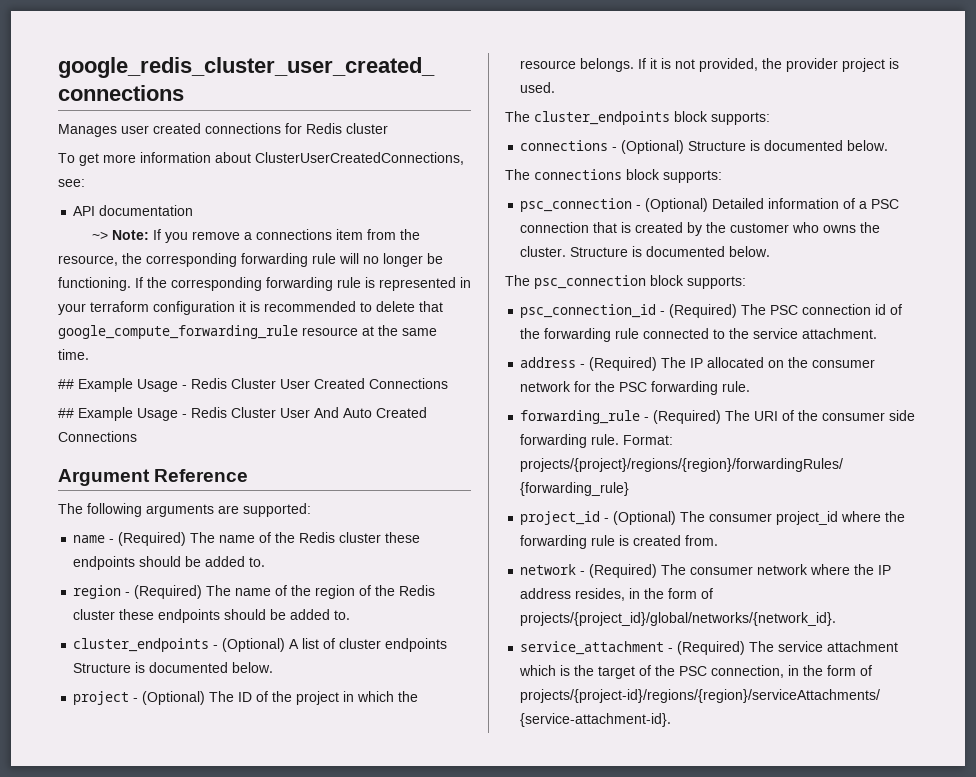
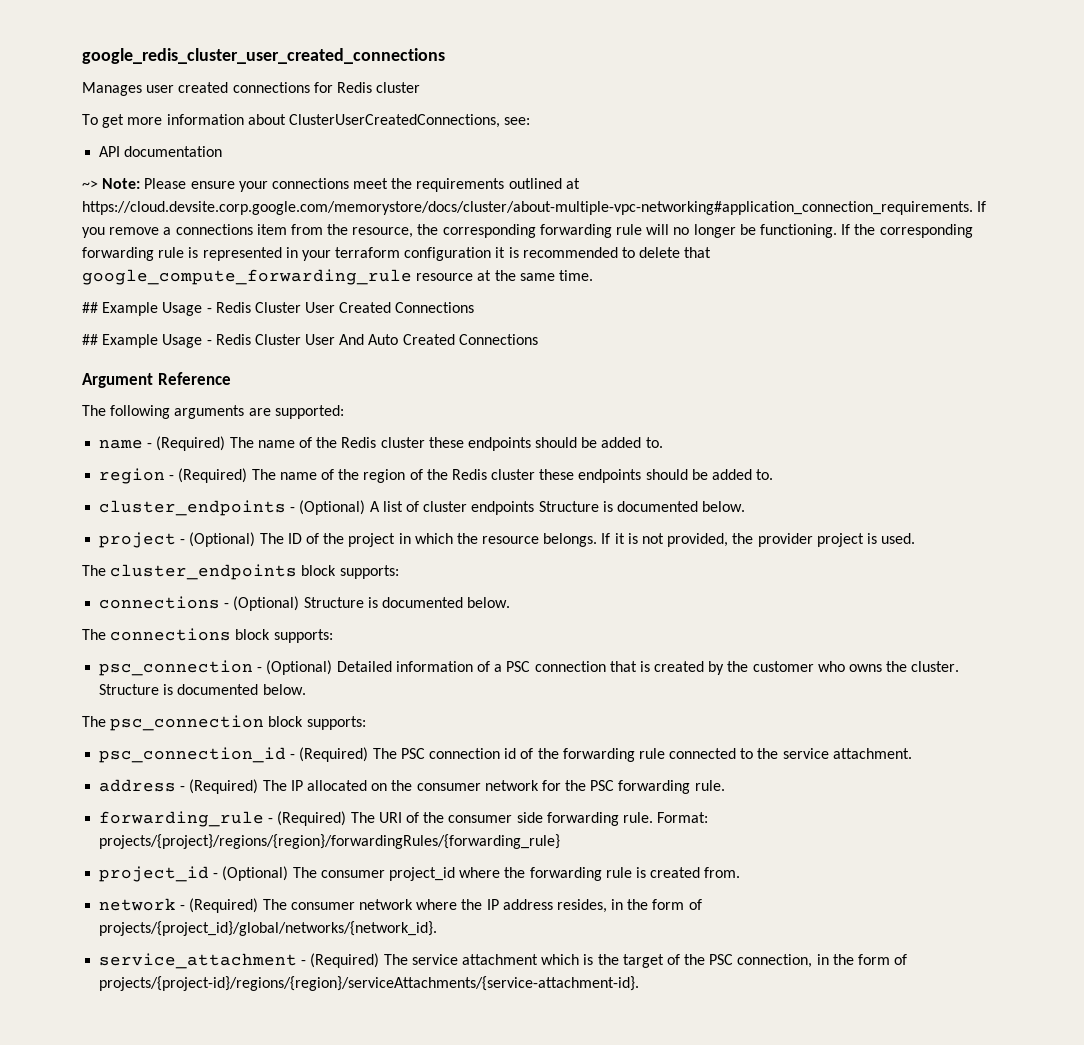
- ~> Note: If you remove a connections item from the resource, the corresponding forwarding rule will no longer be functioning.
+ ~> Note: Please ensure your connections meet the requirements outlined at https://cloud.devsite.corp.google.com/memorystore/docs/cluster/about-multiple-vpc-networking#application_connection_requirements. If you remove a connections item from the resource, the corresponding forwarding rule will no longer be functioning.

